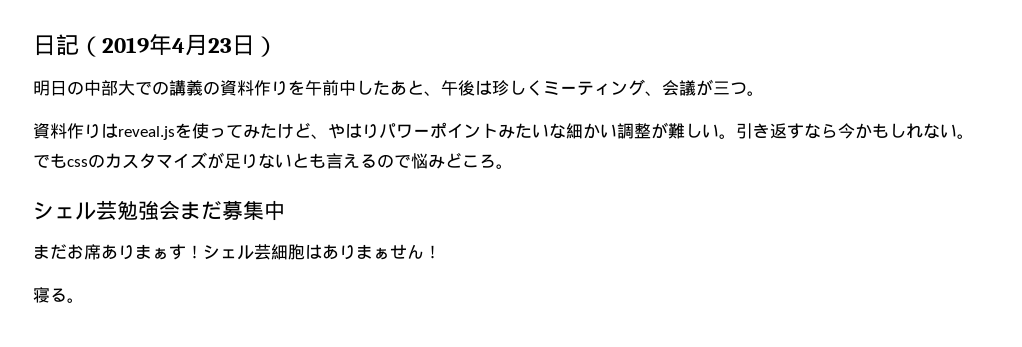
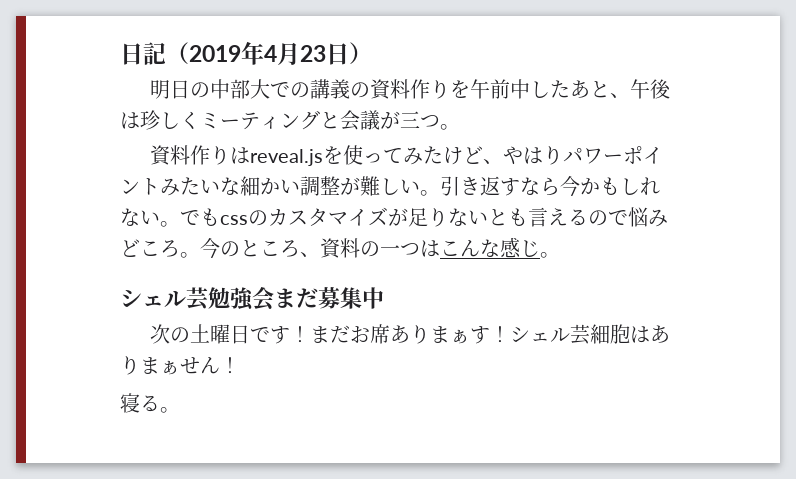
- 明日の中部大での講義の資料作りを午前中したあと、午後は珍しくミーティング、会議が三つ。
+ 明日の中部大での講義の資料作りを午前中したあと、午後は珍しくミーティングと会議が三つ。
+ 今のところ、資料の一つはこんな感じ。
+ 次の土曜日です！

